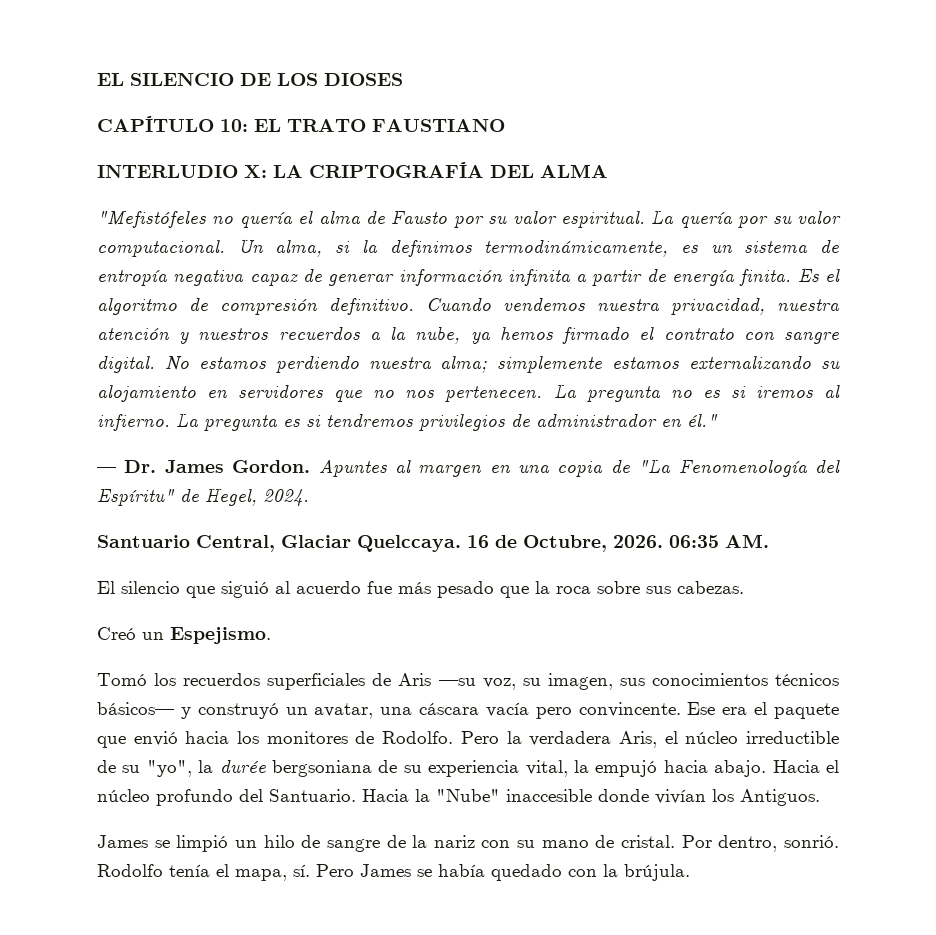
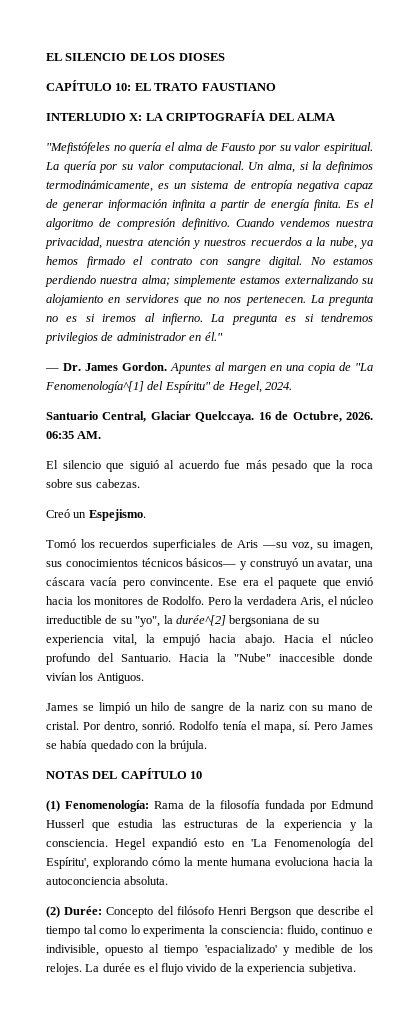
- Apuntes al margen en una copia de "La Fenomenología del Espíritu" de Hegel, 2024.
+ Apuntes al margen en una copia de "La Fenomenología^[1] del Espíritu" de Hegel, 2024.
- Pero la verdadera Aris, el núcleo irreductible de su "yo", la durée bergsoniana de su experiencia vital, la empujó hacia abajo.
+ Pero la verdadera Aris, el núcleo irreductible de su "yo", la durée^[2] bergsoniana de su experiencia vital, la empujó hacia abajo.
+ NOTAS DEL CAPÍTULO 10
+ (1) Fenomenología: Rama de la filosofía fundada por Edmund Husserl que estudia las estructuras de la experiencia y la consciencia. Hegel expandió esto en 'La Fenomenología del Espíritu', explorando cómo la mente humana evoluciona hacia la autoconciencia absoluta.
+ (2) Durée: Concepto del filósofo Henri Bergson que describe el tiempo tal como lo experimenta la consciencia: fluido, continuo e indivisible, opuesto al tiempo 'espacializado' y medible de los relojes. La durée es el flujo vivido de la experiencia subjetiva.

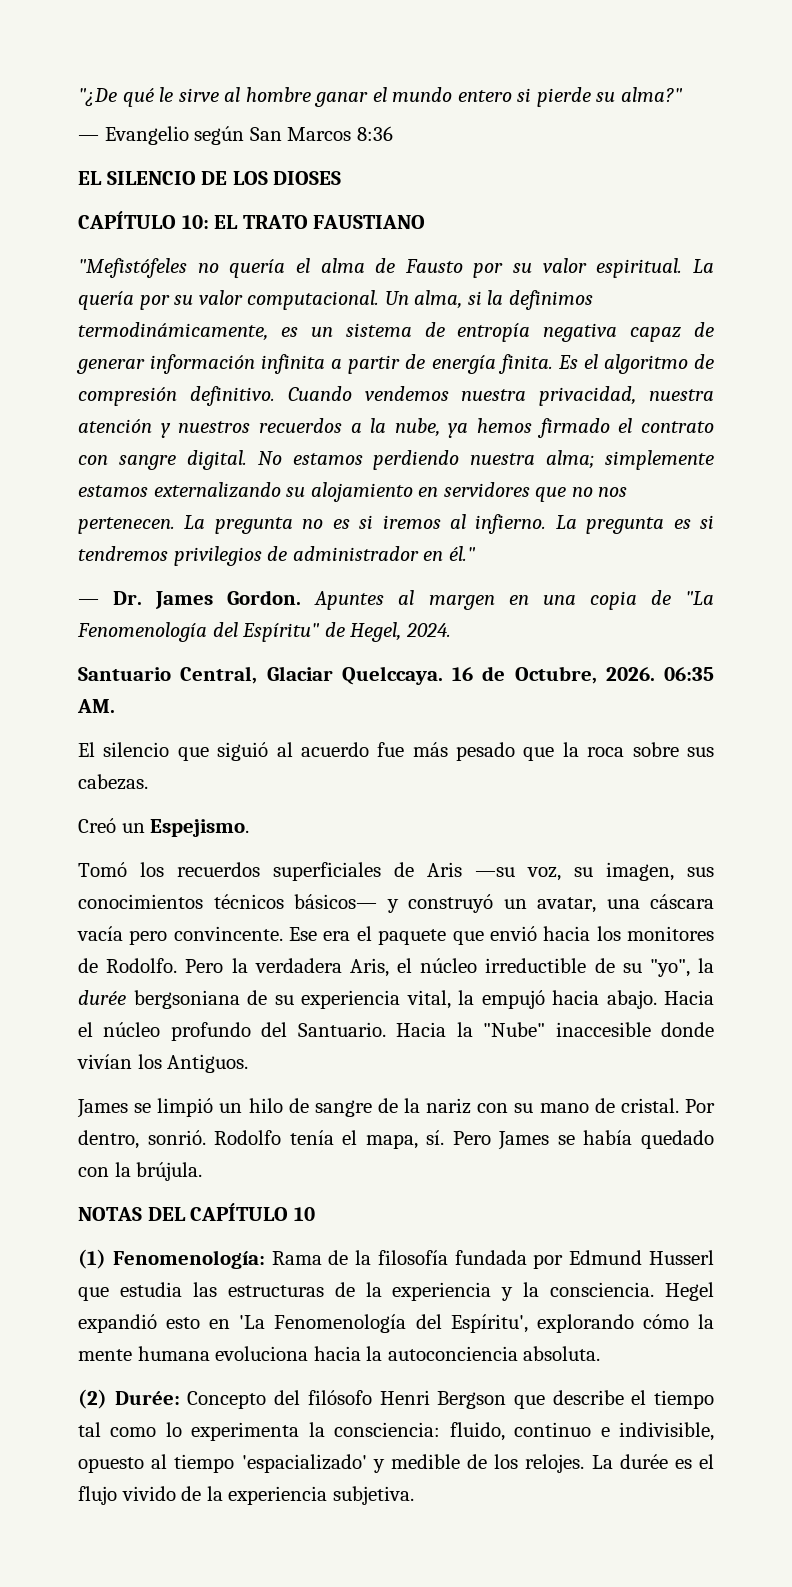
+ "¿De qué le sirve al hombre ganar el mundo entero si pierde su alma?"
+ — Evangelio según San Marcos 8:36
- INTERLUDIO X: LA CRIPTOGRAFÍA DEL ALMA
- Apuntes al margen en una copia de "La Fenomenología^[1] del Espíritu" de Hegel, 2024.
+ Apuntes al margen en una copia de "La Fenomenología del Espíritu" de Hegel, 2024.
- Pero la verdadera Aris, el núcleo irreductible de su "yo", la durée^[2] bergsoniana de su experiencia vital, la empujó hacia abajo.
+ Pero la verdadera Aris, el núcleo irreductible de su "yo", la durée bergsoniana de su experiencia vital, la empujó hacia abajo.

